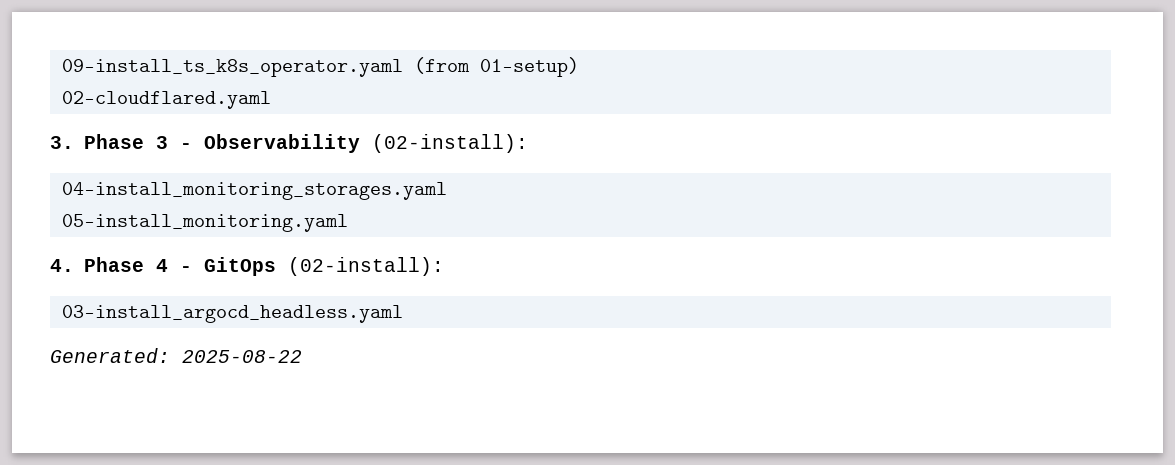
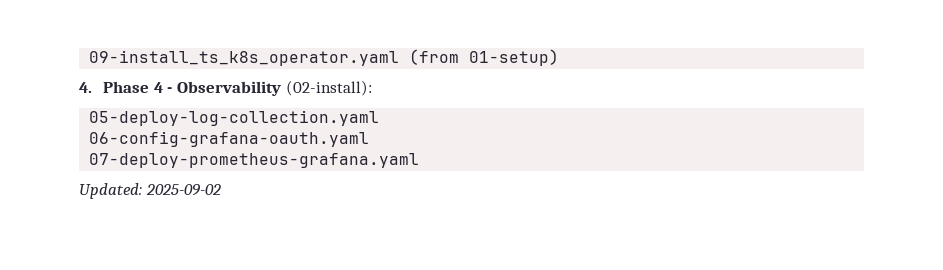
- 02-cloudflared.yaml
- 3. Phase 3 - Observability (02-install):
- 04-install_monitoring_storages.yaml
- 05-install_monitoring.yaml
- 4. Phase 4 - GitOps (02-install):
- 03-install_argocd_headless.yaml
- Generated: 2025-08-22
+ 4. Phase 4 - Observability (02-install):
+ 05-deploy-log-collection.yaml
+ 06-config-grafana-oauth.yaml
+ 07-deploy-prometheus-grafana.yaml
+ Updated: 2025-09-02

